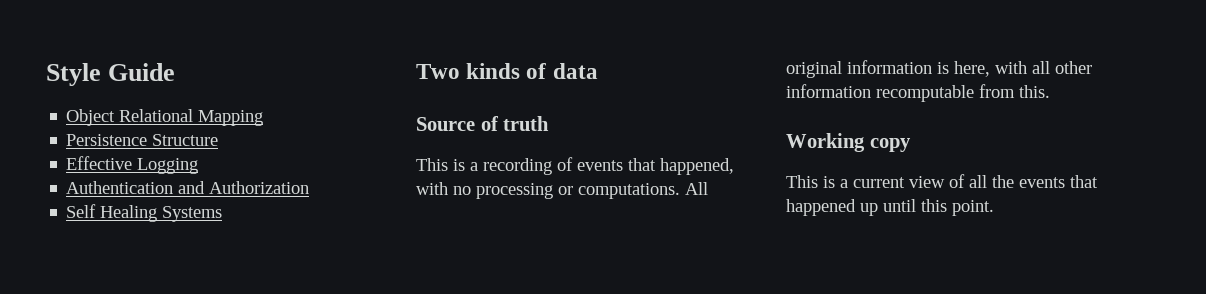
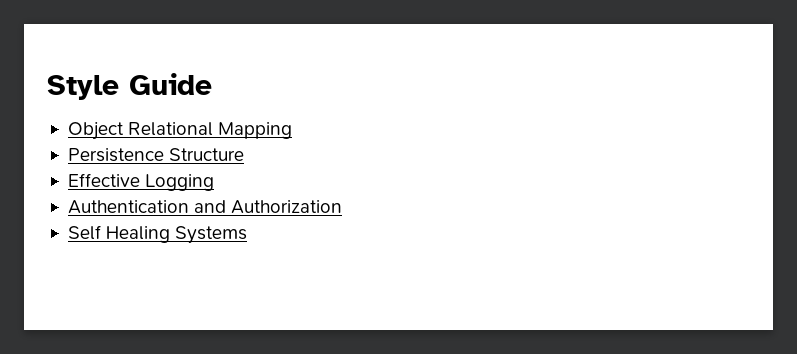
- Two kinds of data
- Source of truth
- This is a recording of events that happened, with no processing or computations. All original information is here, with all other information recomputable from this.
- Working copy
- This is a current view of all the events that happened up until this point.

